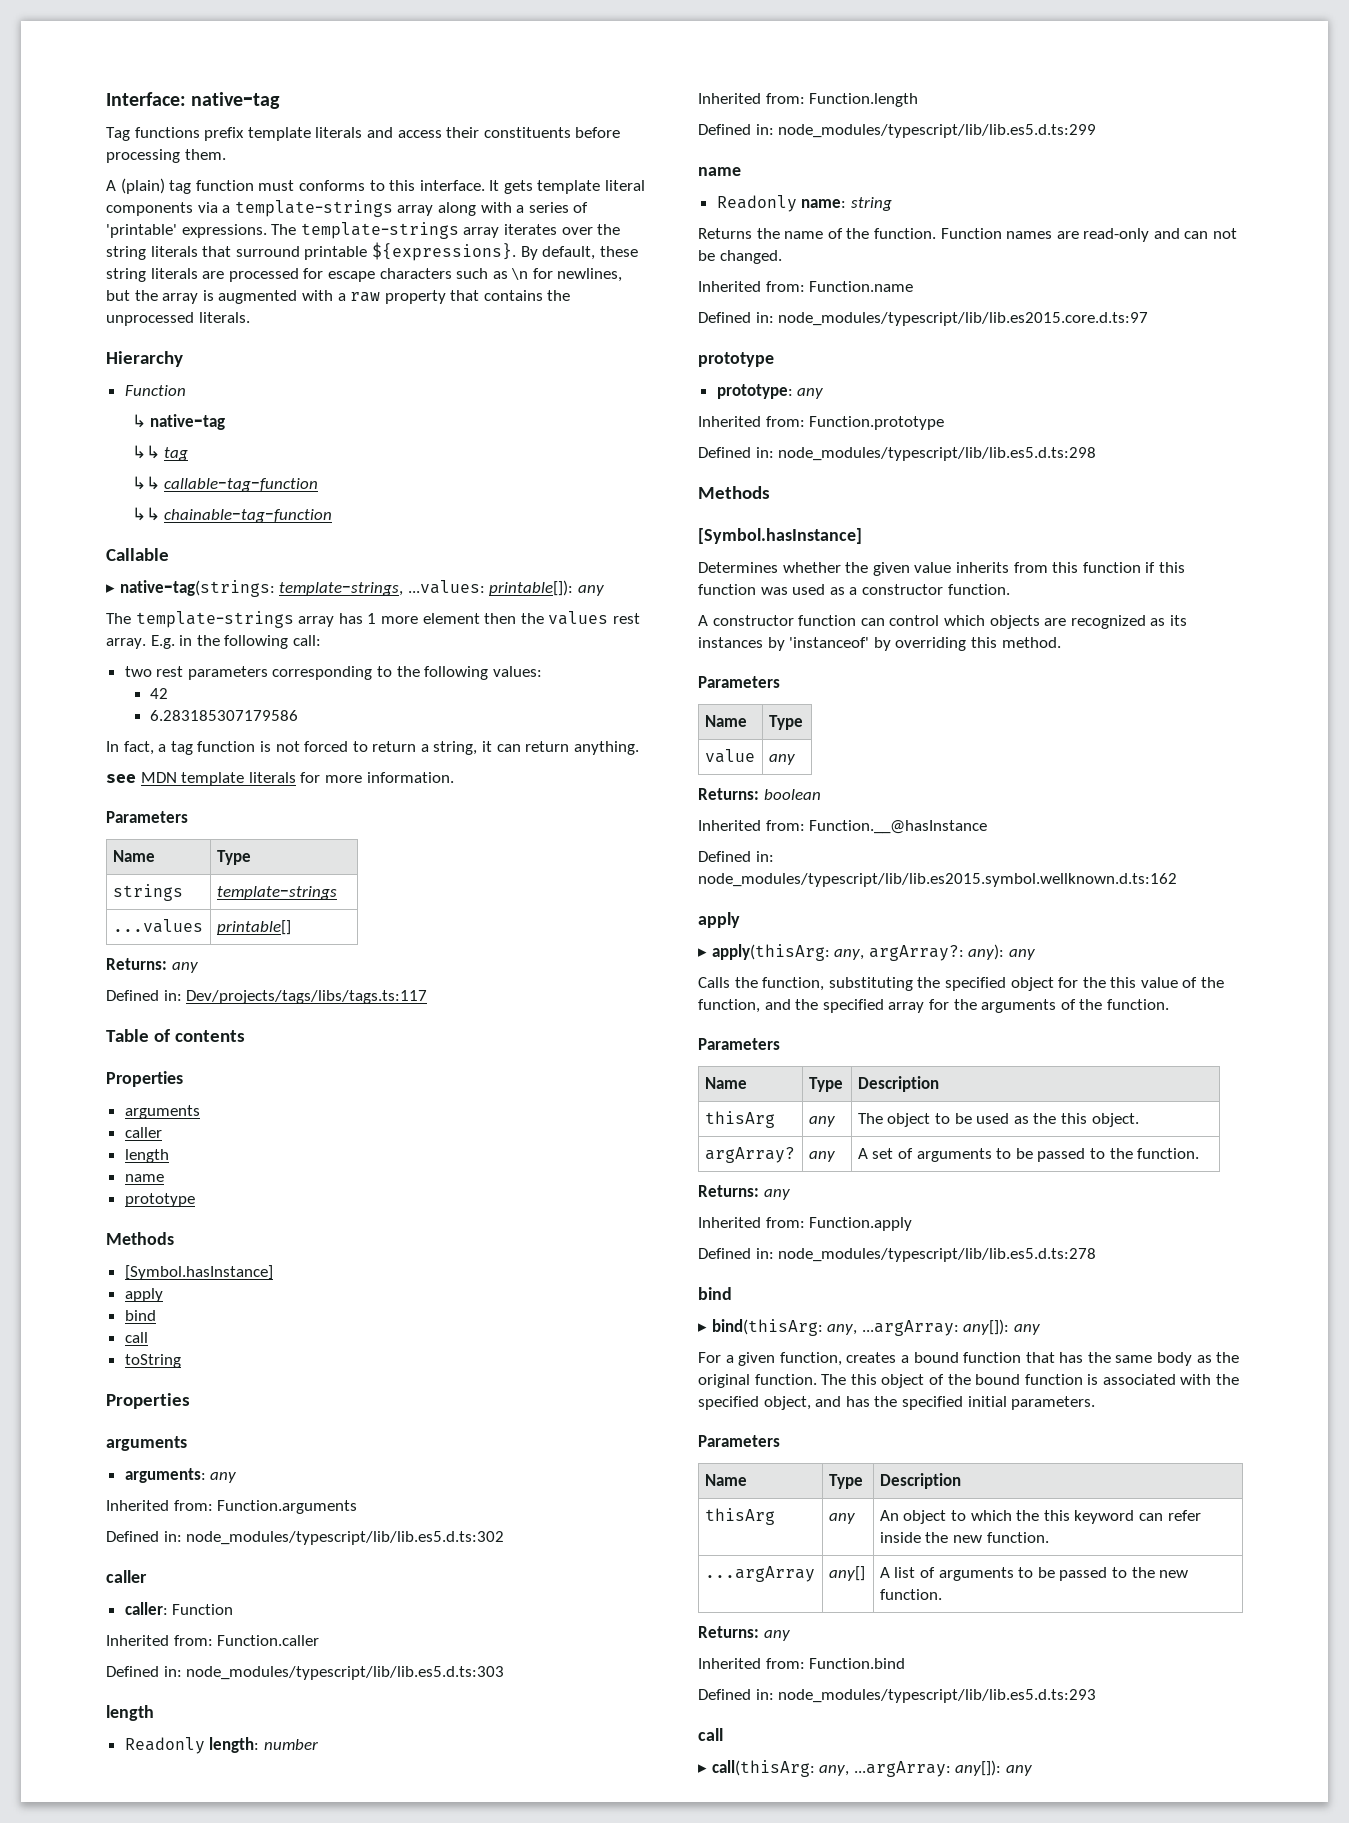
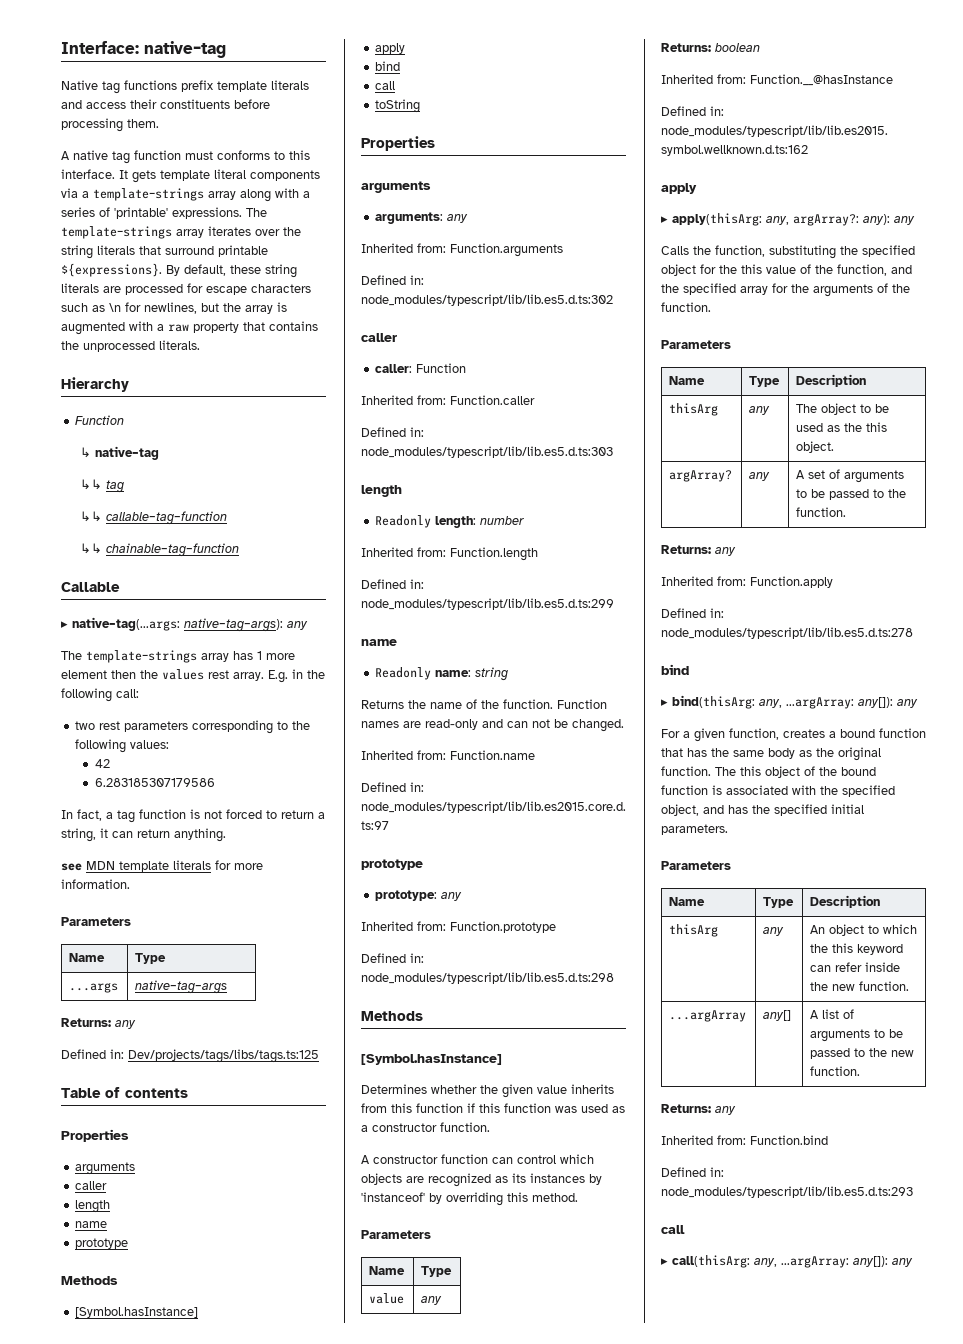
- Tag functions prefix template literals and access their constituents before processing them.
+ Native tag functions prefix template literals and access their constituents before processing them.
- A (plain) tag function must conforms to this interface.
+ A native tag function must conforms to this interface.
- ▸ nativeｰtag(strings: templateｰstrings, ...values: printable[]): any
+ ▸ nativeｰtag(...args: nativeｰtagｰargs): any
- strings | templateｰstrings
- ...values | printable[]
+ ...args | nativeｰtagｰargs
- Defined in: Dev/projects/tags/libs/tags.ts:117
+ Defined in: Dev/projects/tags/libs/tags.ts:125

